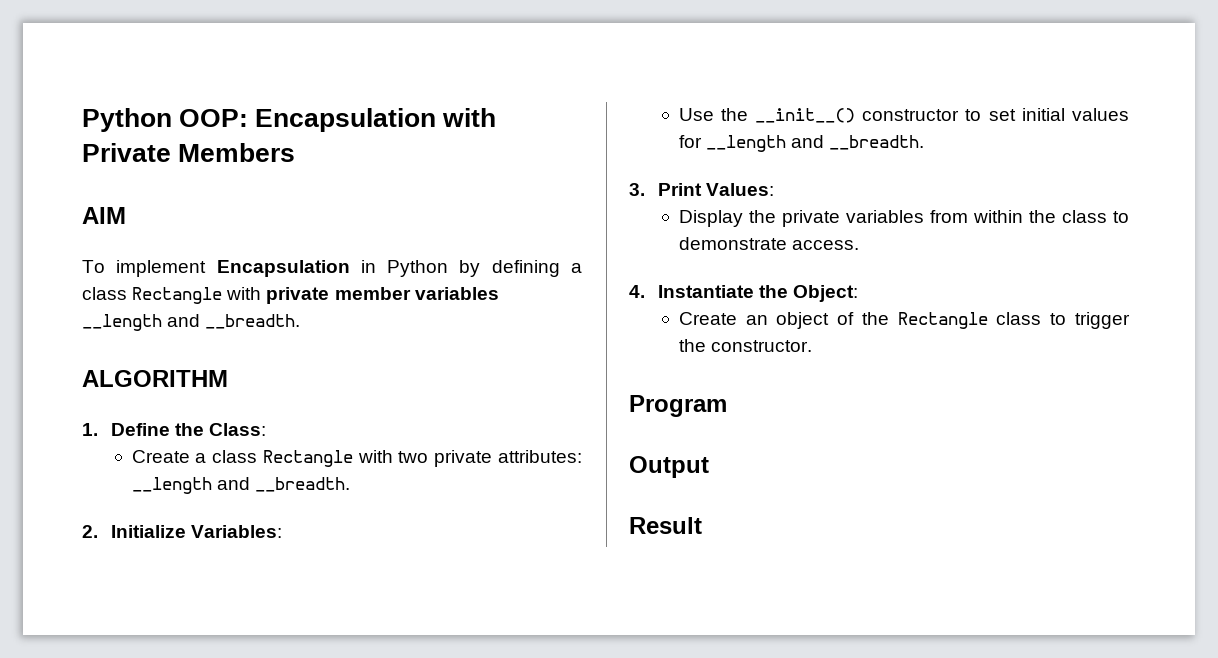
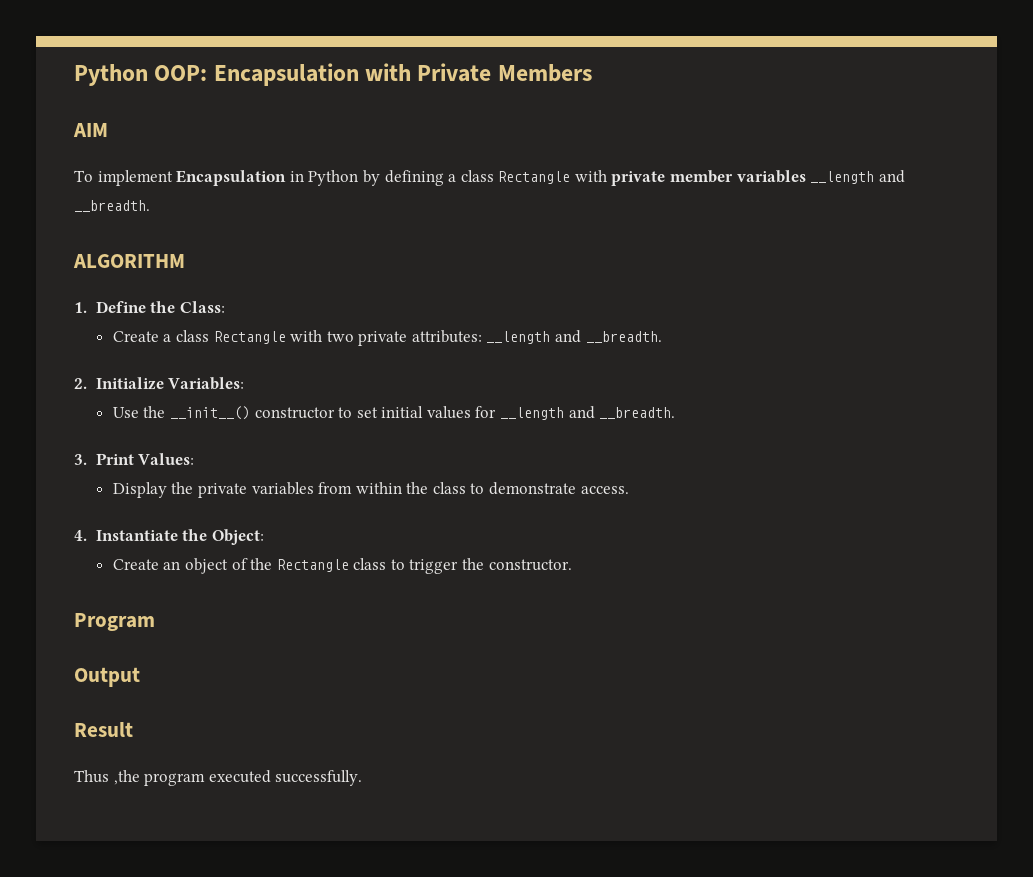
+ Thus ,the program executed successfully.

